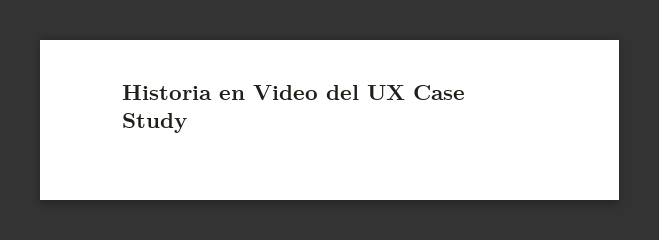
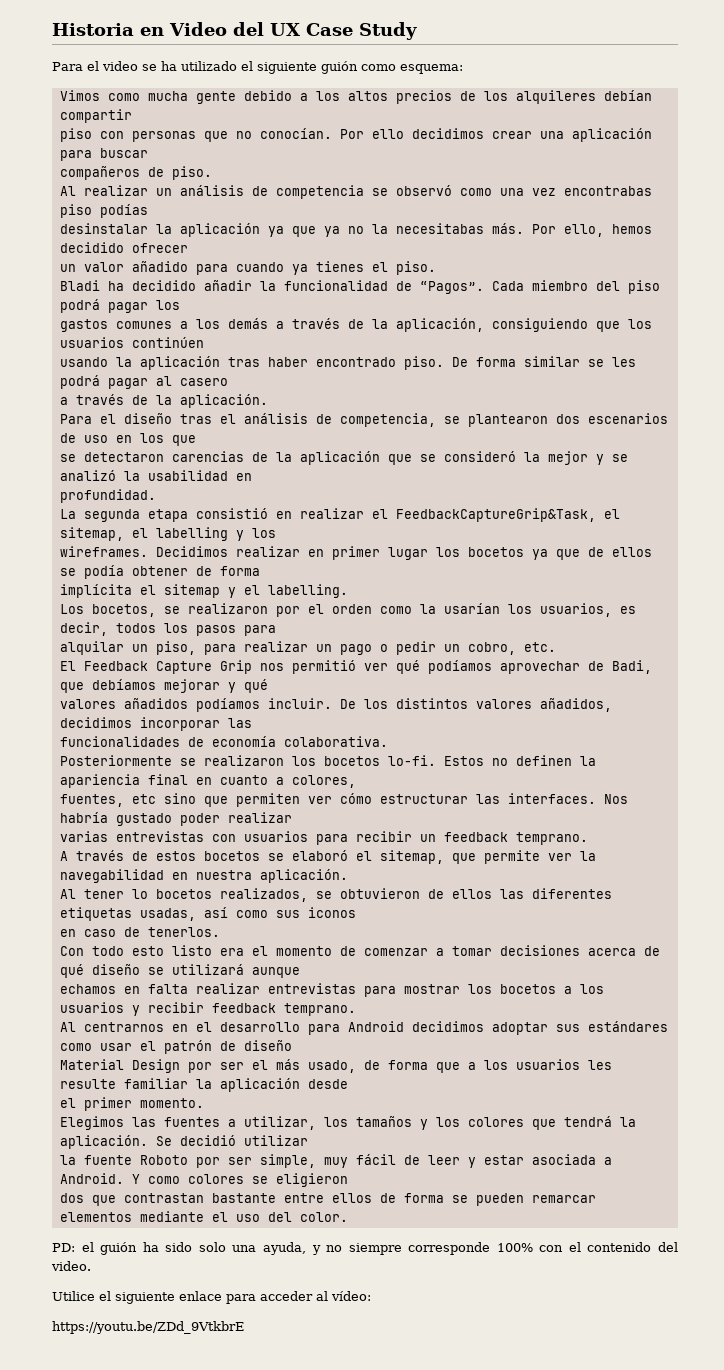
+ Para el video se ha utilizado el siguiente guión como esquema:
+ Vimos como mucha gente debido a los altos precios de los alquileres debían compartir
+ piso con personas que no conocían. Por ello decidimos crear una aplicación para buscar
+ compañeros de piso.
+ Al realizar un análisis de competencia se observó como una vez encontrabas piso podías
+ desinstalar la aplicación ya que ya no la necesitabas más. Por ello, hemos decidido ofrecer
+ un valor añadido para cuando ya tienes el piso.
+ Bladi ha decidido añadir la funcionalidad de “Pagos”. Cada miembro del piso podrá pagar los
+ gastos comunes a los demás a través de la aplicación, consiguiendo que los usuarios continúen
+ usando la aplicación tras haber encontrado piso. De forma similar se les podrá pagar al casero
+ a través de la aplicación.
+ Para el diseño tras el análisis de competencia, se plantearon dos escenarios de uso en los que
+ se detectaron carencias de la aplicación que se consideró la mejor y se analizó la usabilidad en
+ profundidad.
+ La segunda etapa consistió en realizar el FeedbackCaptureGrip&Task, el sitemap, el labelling y los
+ wireframes. Decidimos realizar en primer lugar los bocetos ya que de ellos se podía obtener de forma
+ implícita el sitemap y el labelling.
+ Los bocetos, se realizaron por el orden como la usarían los usuarios, es decir, todos los pasos para
+ alquilar un piso, para realizar un pago o pedir un cobro, etc.
+ El Feedback Capture Grip nos permitió ver qué podíamos aprovechar de Badi, que debíamos mejorar y qué
+ valores añadidos podíamos incluir. De los distintos valores añadidos, decidimos incorporar las
+ funcionalidades de economía colaborativa.
+ Posteriormente se realizaron los bocetos lo-fi. Estos no definen la apariencia final en cuanto a colores,
+ fuentes, etc sino que permiten ver cómo estructurar las interfaces. Nos habría gustado poder realizar
+ varias entrevistas con usuarios para recibir un feedback temprano.
+ A través de estos bocetos se elaboró el sitemap, que permite ver la navegabilidad en nuestra aplicación.
+ Al tener lo bocetos realizados, se obtuvieron de ellos las diferentes etiquetas usadas, así como sus iconos
+ en caso de tenerlos.
+ Con todo esto listo era el momento de comenzar a tomar decisiones acerca de qué diseño se utilizará aunque
+ echamos en falta realizar entrevistas para mostrar los bocetos a los usuarios y recibir feedback temprano.
+ Al centrarnos en el desarrollo para Android decidimos adoptar sus estándares como usar el patrón de diseño
+ Material Design por ser el más usado, de forma que a los usuarios les resulte familiar la aplicación desde
+ el primer momento.
+ Elegimos las fuentes a utilizar, los tamaños y los colores que tendrá la aplicación. Se decidió utilizar
+ la fuente Roboto por ser simple, muy fácil de leer y estar asociada a Android. Y como colores se eligieron
+ dos que contrastan bastante entre ellos de forma se pueden remarcar elementos mediante el uso del color.
+ PD: el guión ha sido solo una ayuda, y no siempre corresponde 100% con el contenido del video.
+ Utilice el siguiente enlace para acceder al vídeo:
+ https://youtu.be/ZDd_9VtkbrE

